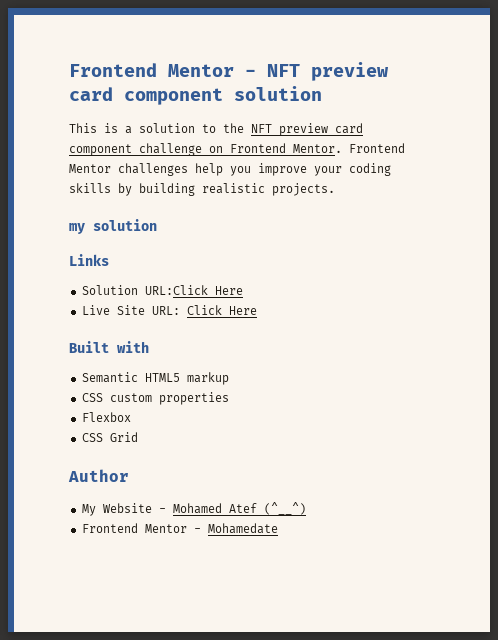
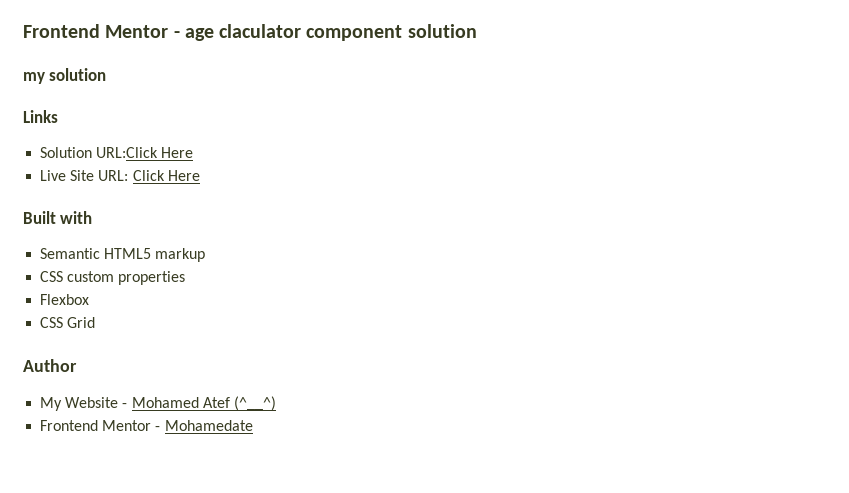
- Frontend Mentor - NFT preview card component solution
+ Frontend Mentor - age claculator component solution
- This is a solution to the NFT preview card component challenge on Frontend Mentor. Frontend Mentor challenges help you improve your coding skills by building realistic projects.

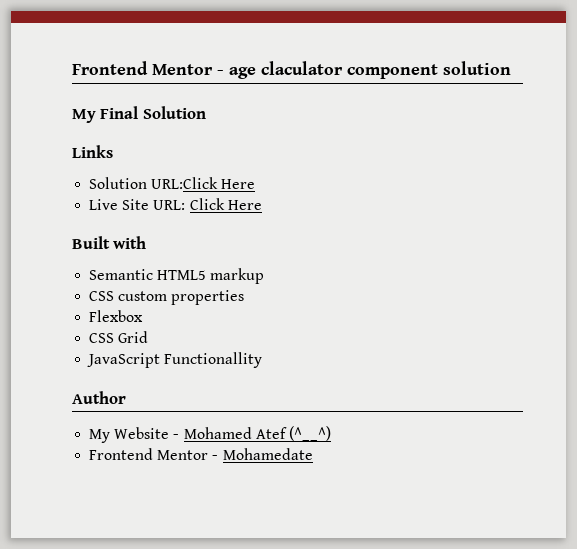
- my solution
+ My Final Solution
+ JavaScript Functionallity

